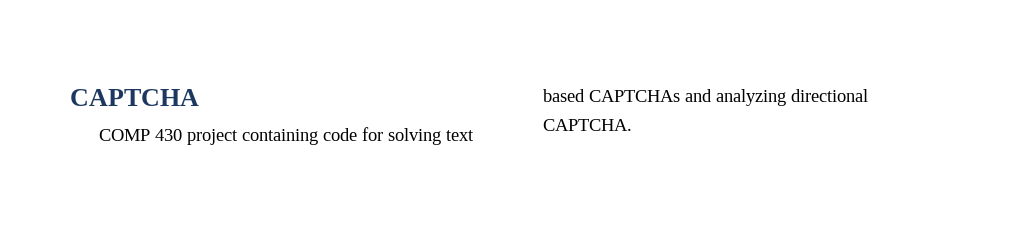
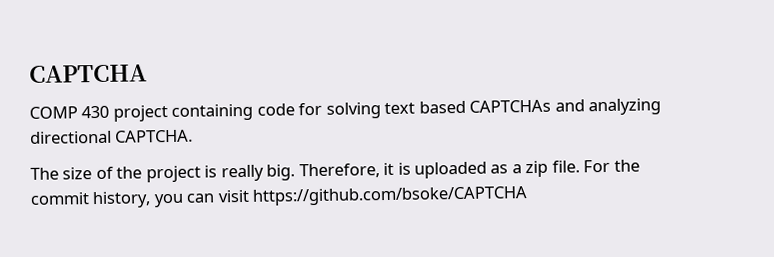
+ The size of the project is really big. Therefore, it is uploaded as a zip file. For the commit history, you can visit https://github.com/bsoke/CAPTCHA

